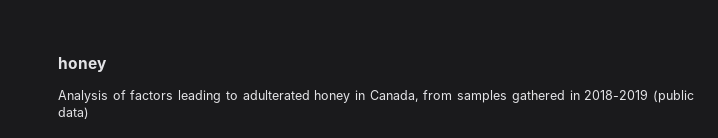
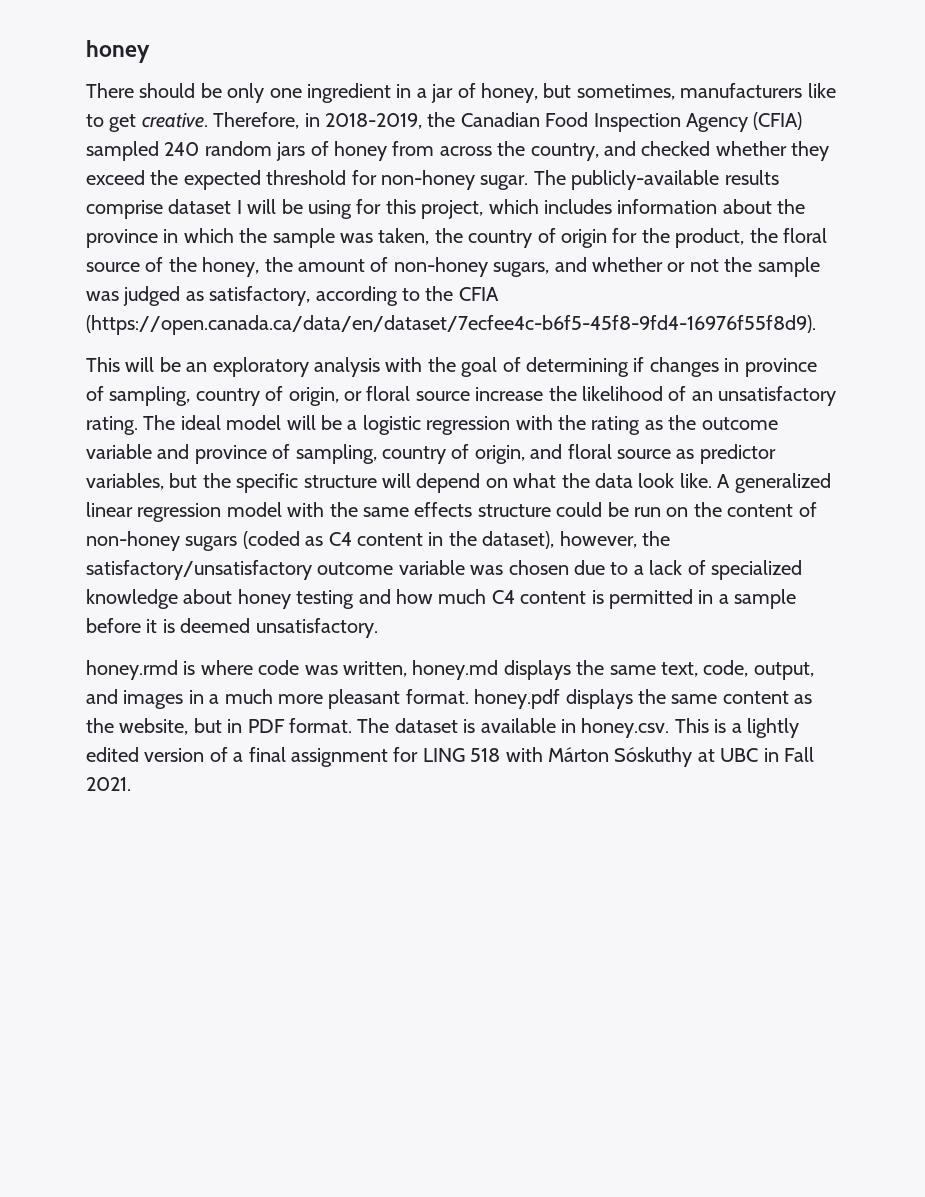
- Analysis of factors leading to adulterated honey in Canada, from samples gathered in 2018-2019 (public data)
+ There should be only one ingredient in a jar of honey, but sometimes, manufacturers like to get creative. Therefore, in 2018-2019, the Canadian Food Inspection Agency (CFIA) sampled 240 random jars of honey from across the country, and checked whether they exceed the expected threshold for non-honey sugar. The publicly-available results comprise dataset I will be using for this project, which includes information about the province in which the sample was taken, the country of origin for the product, the floral source of the honey, the amount of non-honey sugars, and whether or not the sample was judged as satisfactory, according to the CFIA (https://open.canada.ca/data/en/dataset/7ecfee4c-b6f5-45f8-9fd4-16976f55f8d9).
+ This will be an exploratory analysis with the goal of determining if changes in province of sampling, country of origin, or floral source increase the likelihood of an unsatisfactory rating. The ideal model will be a logistic regression with the rating as the outcome variable and province of sampling, country of origin, and floral source as predictor variables, but the specific structure will depend on what the data look like. A generalized linear regression model with the same effects structure could be run on the content of non-honey sugars (coded as C4 content in the dataset), however, the satisfactory/unsatisfactory outcome variable was chosen due to a lack of specialized knowledge about honey testing and how much C4 content is permitted in a sample before it is deemed unsatisfactory.
+ honey.rmd is where code was written, honey.md displays the same text, code, output, and images in a much more pleasant format. honey.pdf displays the same content as the website, but in PDF format. The dataset is available in honey.csv. This is a lightly edited version of a final assignment for LING 518 with Márton Sóskuthy at UBC in Fall 2021.

